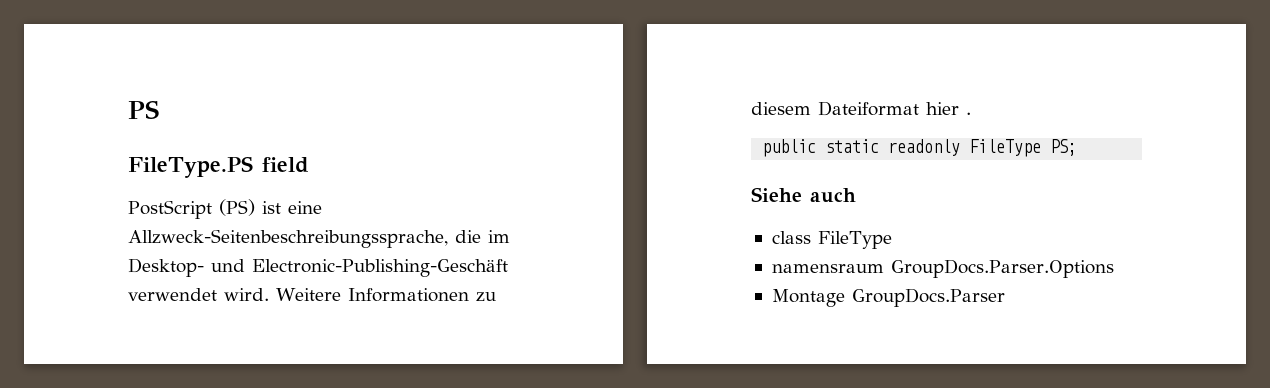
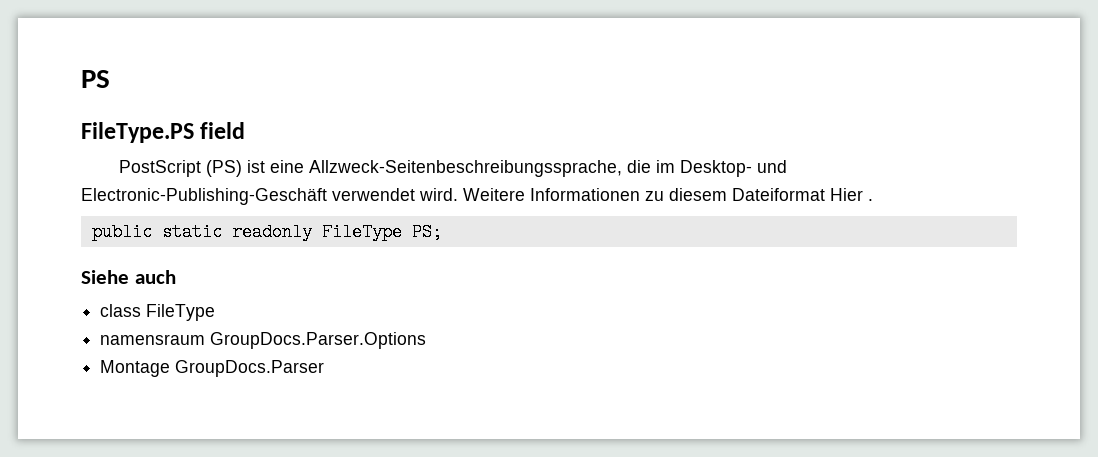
- Weitere Informationen zu diesem Dateiformat hier .
+ Weitere Informationen zu diesem Dateiformat Hier .

